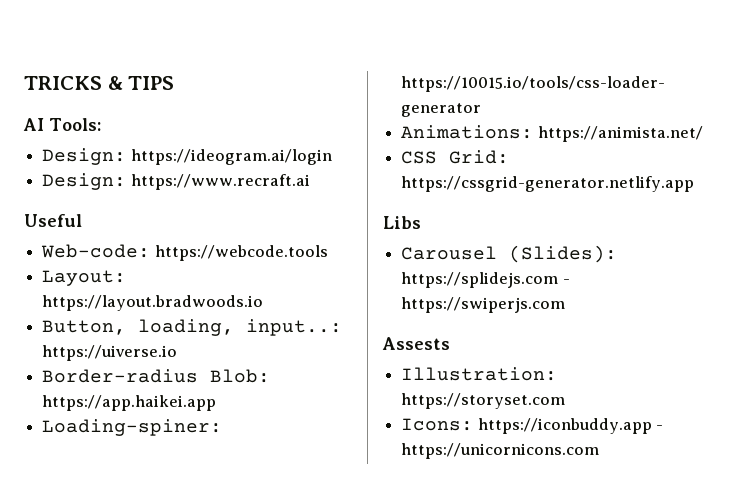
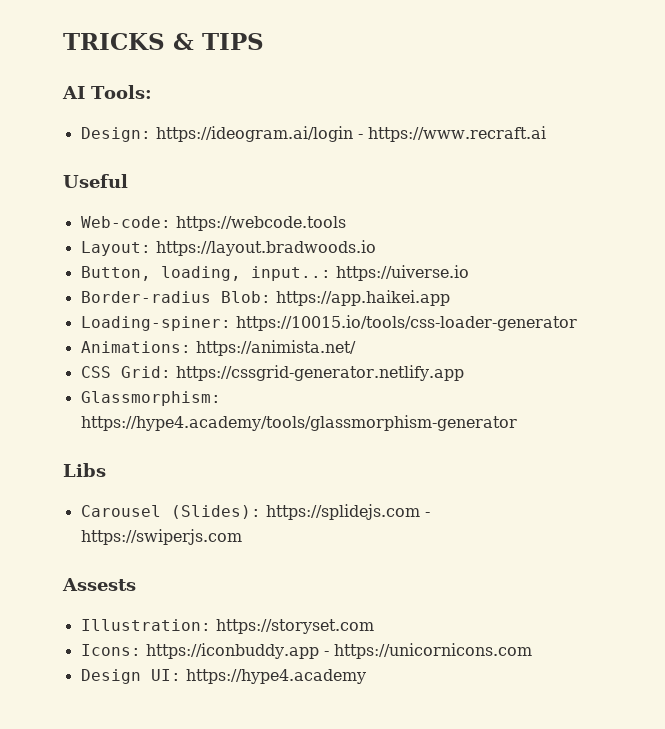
- Design: https://ideogram.ai/login
- Design: https://www.recraft.ai
+ Design: https://ideogram.ai/login - https://www.recraft.ai
+ Glassmorphism: https://hype4.academy/tools/glassmorphism-generator
+ Design UI: https://hype4.academy

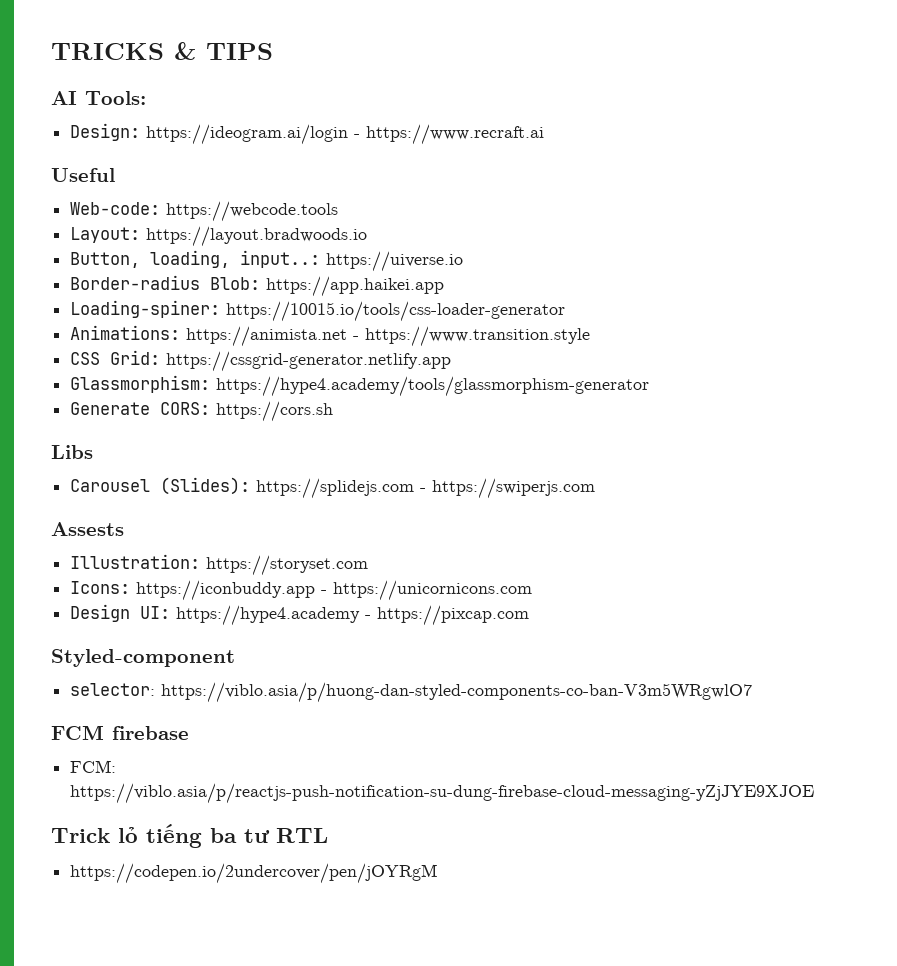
- Animations: https://animista.net/
+ Animations: https://animista.net - https://www.transition.style
+ Generate CORS: https://cors.sh
- Design UI: https://hype4.academy
+ Design UI: https://hype4.academy - https://pixcap.com
+ Styled-component
+ selector: https://viblo.asia/p/huong-dan-styled-components-co-ban-V3m5WRgwlO7
+ FCM firebase
+ FCM: https://viblo.asia/p/reactjs-push-notification-su-dung-firebase-cloud-messaging-yZjJYE9XJOE
+ Trick lỏ tiếng ba tư RTL
+ https://codepen.io/2undercover/pen/jOYRgM

